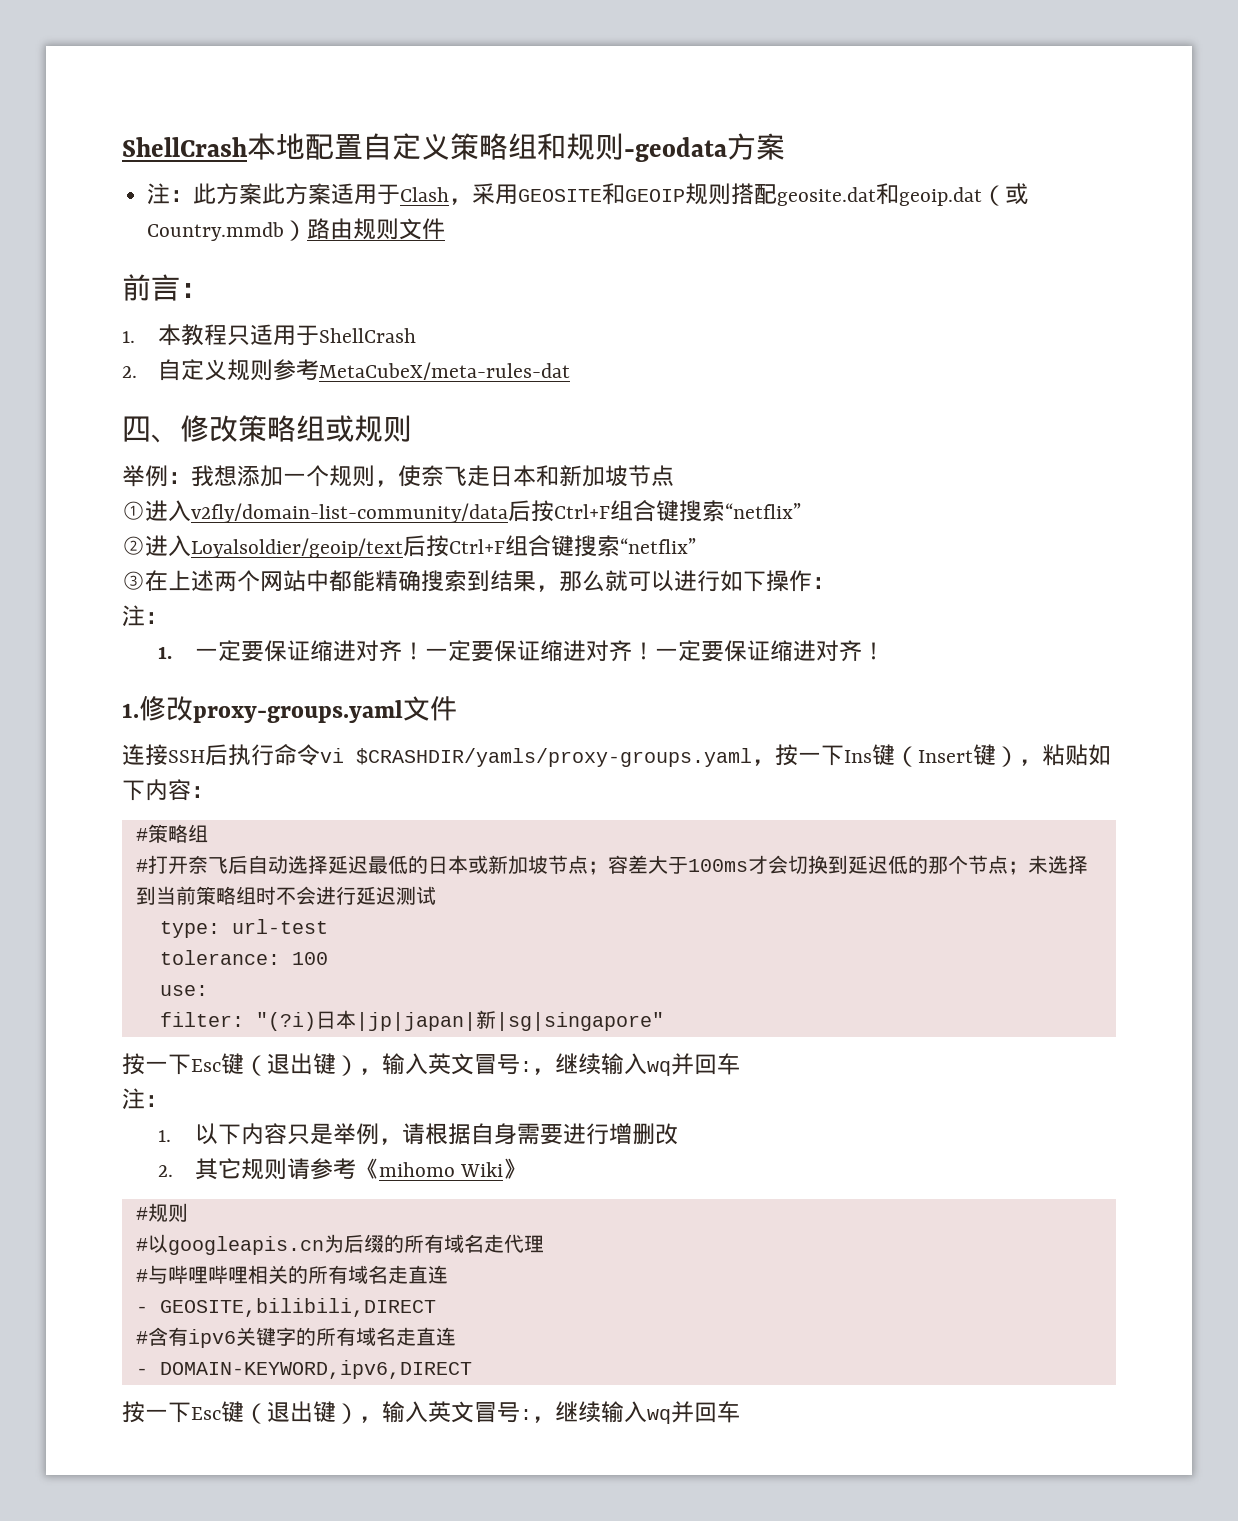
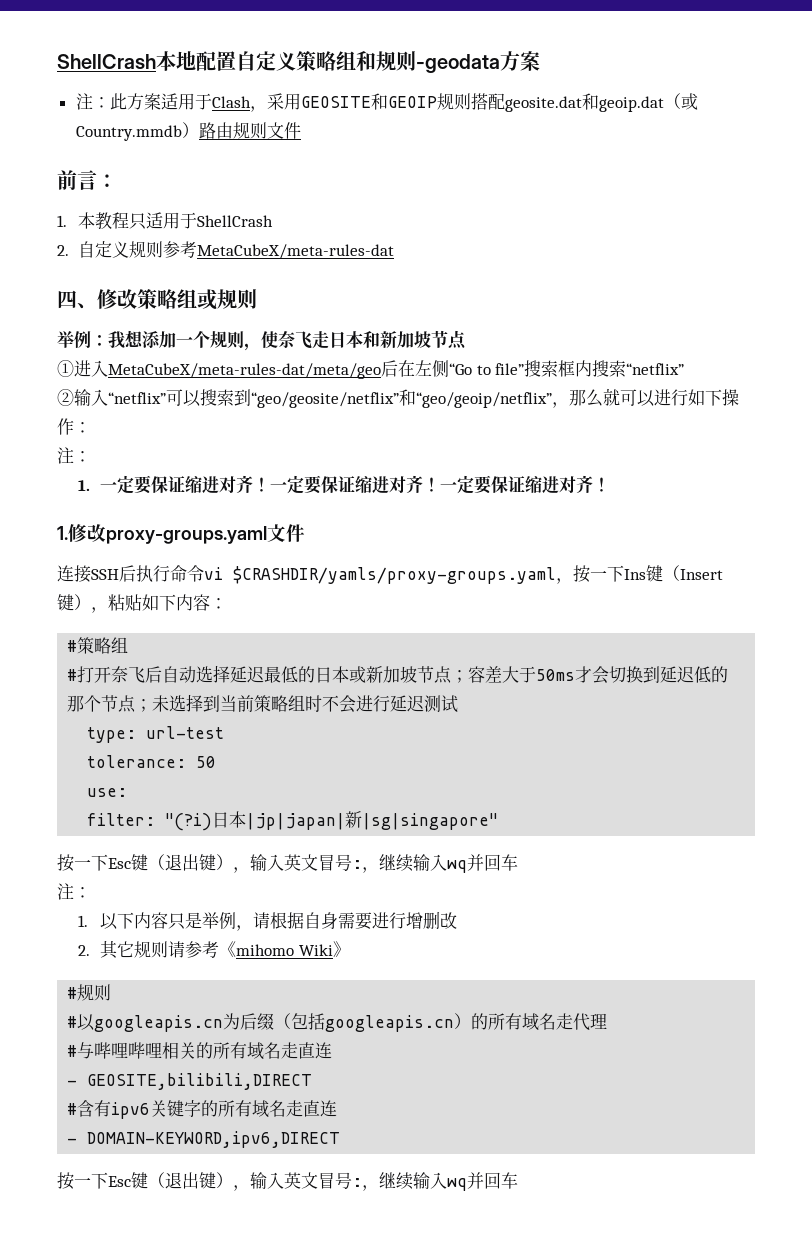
- 注：此方案此方案适用于Clash，采用GEOSITE和GEOIP规则搭配geosite.dat和geoip.dat（或Country.mmdb）路由规则文件
+ 注：此方案适用于Clash，采用GEOSITE和GEOIP规则搭配geosite.dat和geoip.dat（或Country.mmdb）路由规则文件
- ①进入v2fly/domain-list-community/data后按Ctrl+F组合键搜索“netflix”
- ②进入Loyalsoldier/geoip/text后按Ctrl+F组合键搜索“netflix”
- ③在上述两个网站中都能精确搜索到结果，那么就可以进行如下操作：
+ ①进入MetaCubeX/meta-rules-dat/meta/geo后在左侧“Go to file”搜索框内搜索“netflix”
+ ②输入“netflix”可以搜索到“geo/geosite/netflix”和“geo/geoip/netflix”，那么就可以进行如下操作：
- #打开奈飞后自动选择延迟最低的日本或新加坡节点；容差大于100ms才会切换到延迟低的那个节点；未选择到当前策略组时不会进行延迟测试
+ #打开奈飞后自动选择延迟最低的日本或新加坡节点；容差大于50ms才会切换到延迟低的那个节点；未选择到当前策略组时不会进行延迟测试
- tolerance: 100
+ tolerance: 50
- #以googleapis.cn为后缀的所有域名走代理
+ #以googleapis.cn为后缀（包括googleapis.cn）的所有域名走代理

